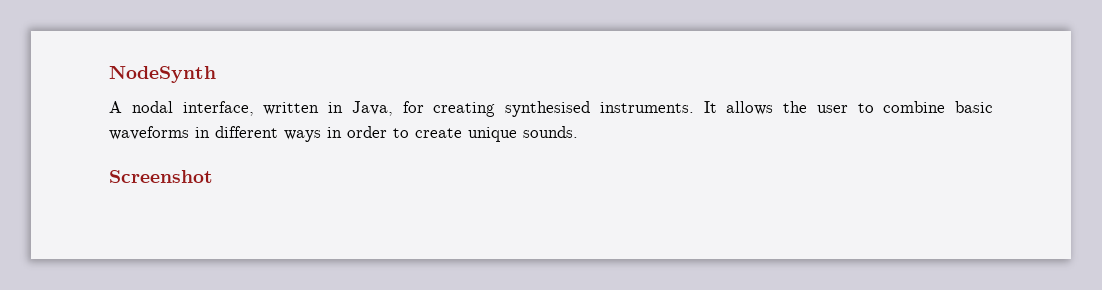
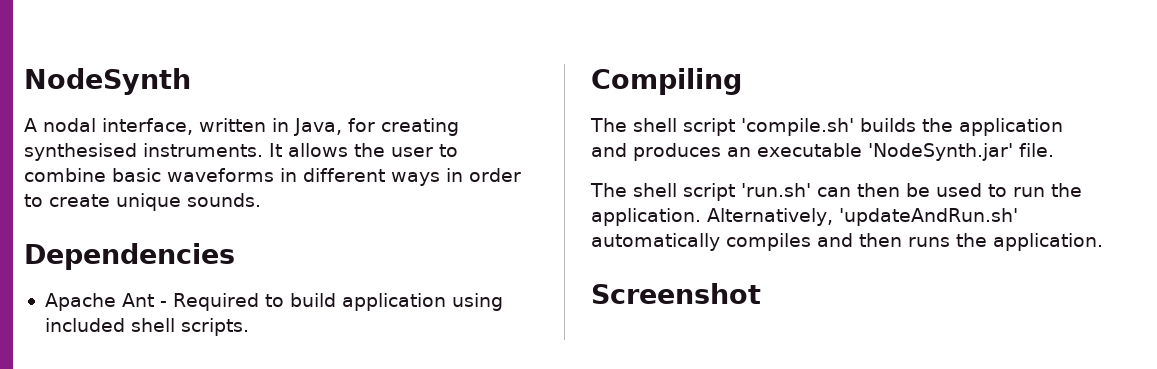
+ Dependencies
+ Apache Ant - Required to build application using included shell scripts.
+ Compiling
+ The shell script 'compile.sh' builds the application and produces an executable 'NodeSynth.jar' file.
+ The shell script 'run.sh' can then be used to run the application. Alternatively, 'updateAndRun.sh' automatically compiles and then runs the application.

